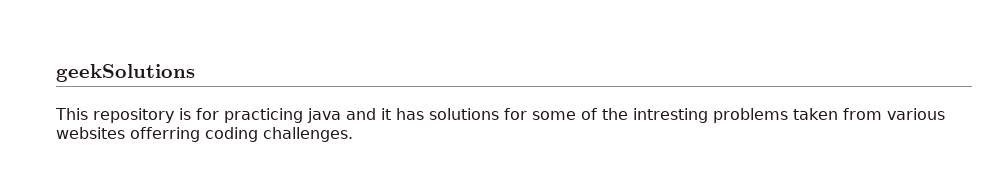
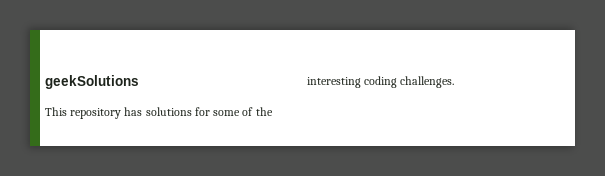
- This repository is for practicing java and it has solutions for some of the intresting problems taken from various websites offerring coding challenges.
+ This repository has solutions for some of the interesting coding challenges.

